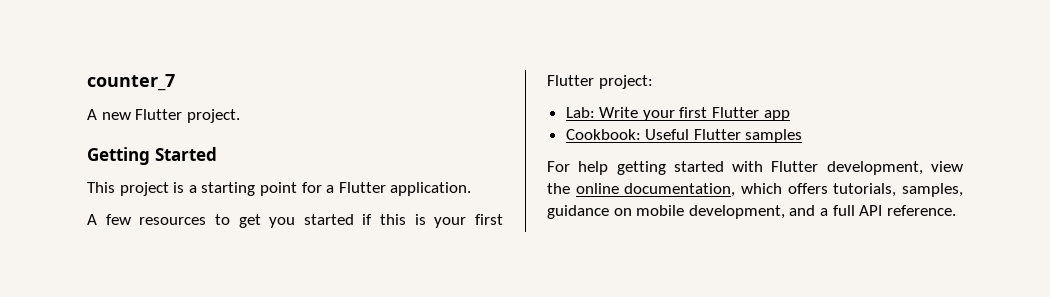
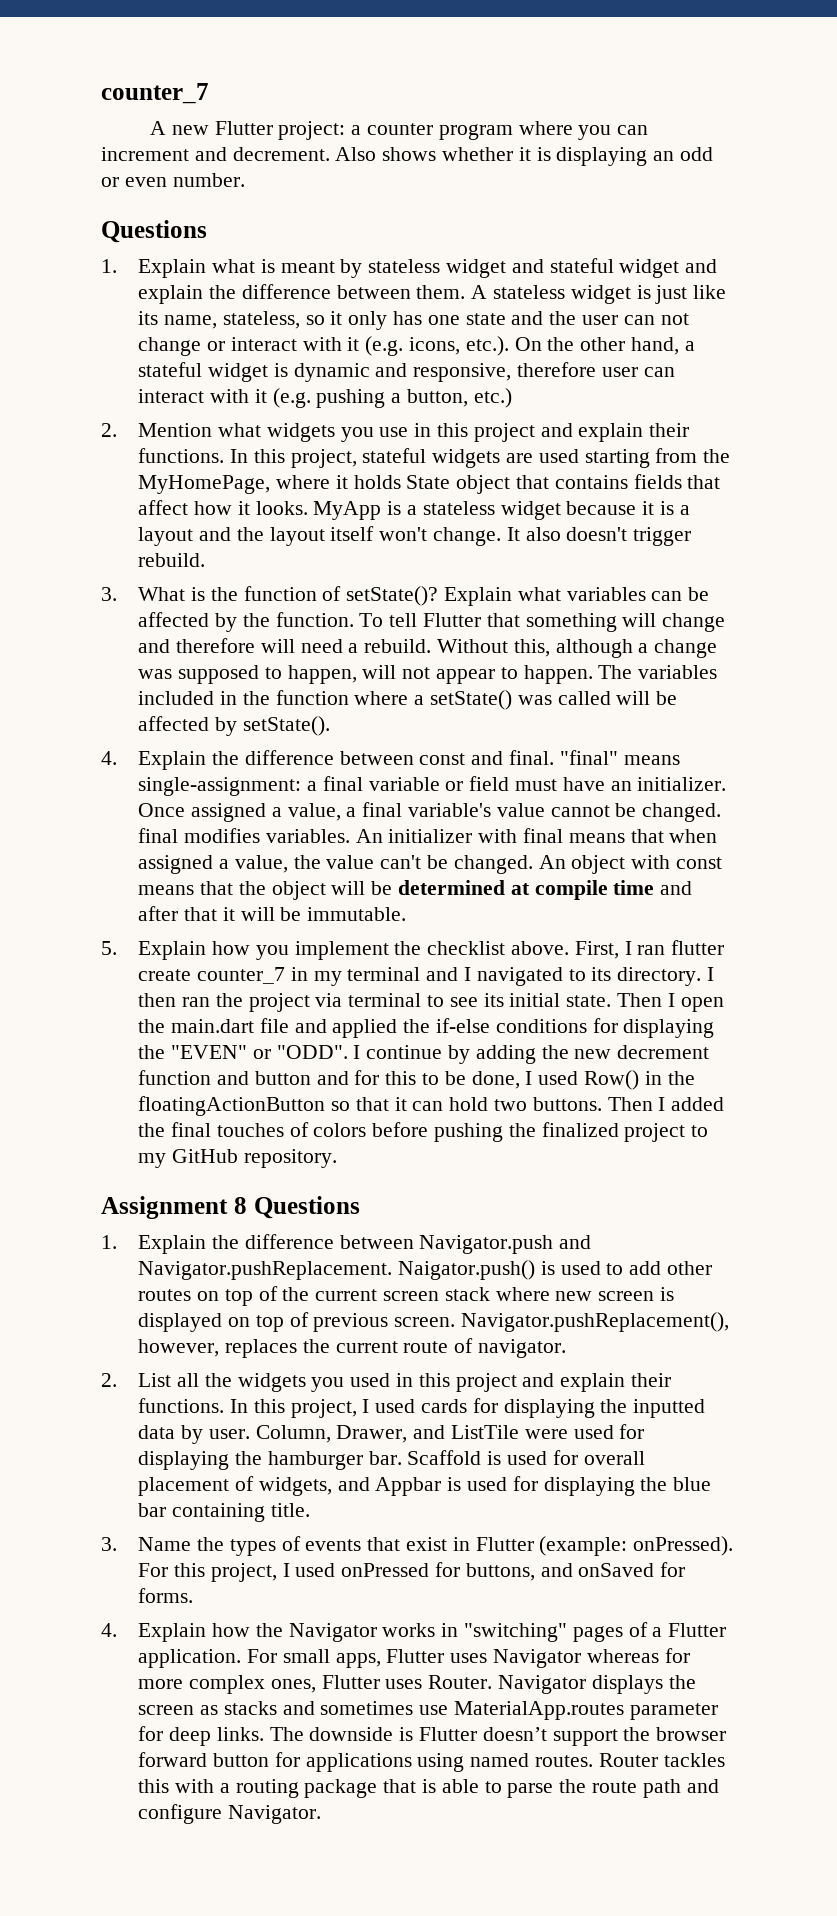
- A new Flutter project.
- Getting Started
- This project is a starting point for a Flutter application.
- A few resources to get you started if this is your first Flutter project:
- Lab: Write your first Flutter app
- Cookbook: Useful Flutter samples
- For help getting started with Flutter development, view the online documentation, which offers tutorials, samples, guidance on mobile development, and a full API reference.
+ A new Flutter project: a counter program where you can increment and decrement. Also shows whether it is displaying an odd or even number.
+ Questions
+ 1. Explain what is meant by stateless widget and stateful widget and explain the difference between them. A stateless widget is just like its name, stateless, so it only has one state and the user can not change or interact with it (e.g. icons, etc.). On the other hand, a stateful widget is dynamic and responsive, therefore user can interact with it (e.g. pushing a button, etc.)
+ 2. Mention what widgets you use in this project and explain their functions. In this project, stateful widgets are used starting from the MyHomePage, where it holds State object that contains fields that affect how it looks. MyApp is a stateless widget because it is a layout and the layout itself won't change. It also doesn't trigger rebuild.
+ 3. What is the function of setState()? Explain what variables can be affected by the function. To tell Flutter that something will change and therefore will need a rebuild. Without this, although a change was supposed to happen, will not appear to happen. The variables included in the function where a setState() was called will be affected by setState().
+ 4. Explain the difference between const and final. "final" means single-assignment: a final variable or field must have an initializer. Once assigned a value, a final variable's value cannot be changed. final modifies variables. An initializer with final means that when assigned a value, the value can't be changed. An object with const means that the object will be determined at compile time and after that it will be immutable.
+ 5. Explain how you implement the checklist above. First, I ran flutter create counter_7 in my terminal and I navigated to its directory. I then ran the project via terminal to see its initial state. Then I open the main.dart file and applied the if-else conditions for displaying the "EVEN" or "ODD". I continue by adding the new decrement function and button and for this to be done, I used Row() in the floatingActionButton so that it can hold two buttons. Then I added the final touches of colors before pushing the finalized project to my GitHub repository.
+ Assignment 8 Questions
+ 1. Explain the difference between Navigator.push and Navigator.pushReplacement. Naigator.push() is used to add other routes on top of the current screen stack where new screen is displayed on top of previous screen. Navigator.pushReplacement(), however, replaces the current route of navigator.
+ 2. List all the widgets you used in this project and explain their functions. In this project, I used cards for displaying the inputted data by user. Column, Drawer, and ListTile were used for displaying the hamburger bar. Scaffold is used for overall placement of widgets, and Appbar is used for displaying the blue bar containing title.
+ 3. Name the types of events that exist in Flutter (example: onPressed). For this project, I used onPressed for buttons, and onSaved for forms.
+ 4. Explain how the Navigator works in "switching" pages of a Flutter application. For small apps, Flutter uses Navigator whereas for more complex ones, Flutter uses Router. Navigator displays the screen as stacks and sometimes use MaterialApp.routes parameter for deep links. The downside is Flutter doesn’t support the browser forward button for applications using named routes. Router tackles this with a routing package that is able to parse the route path and configure Navigator.

